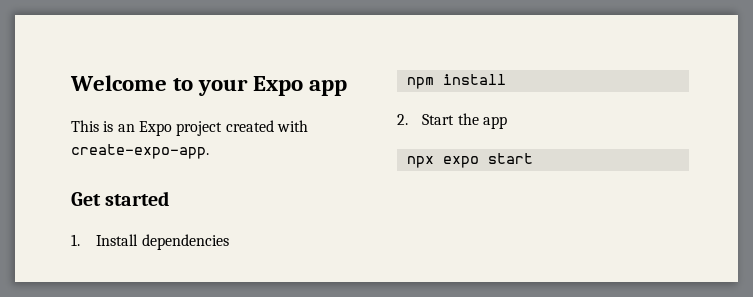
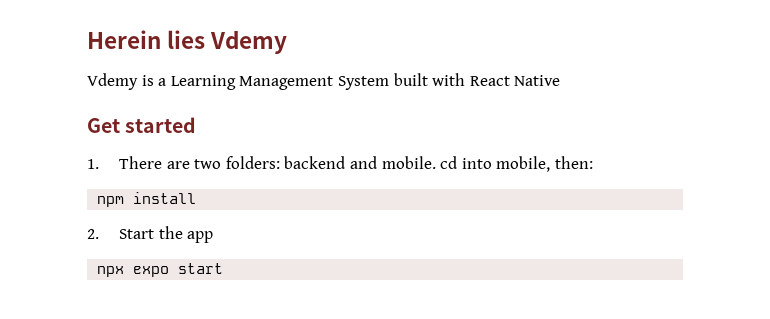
- Welcome to your Expo app
- This is an Expo project created with create-expo-app.
+ Herein lies Vdemy
+ Vdemy is a Learning Management System built with React Native
  Get started
- 1. Install dependencies
+ 1. There are two folders: backend and mobile. cd into mobile, then:

